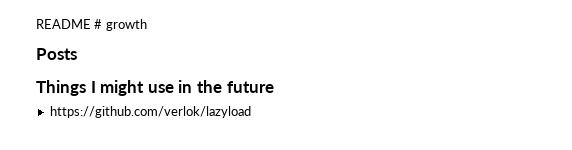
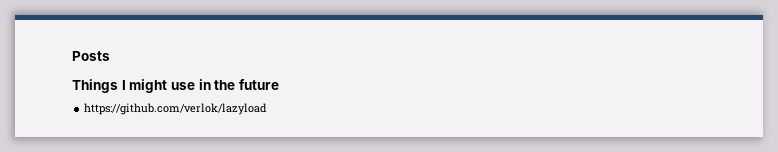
- README # growth

